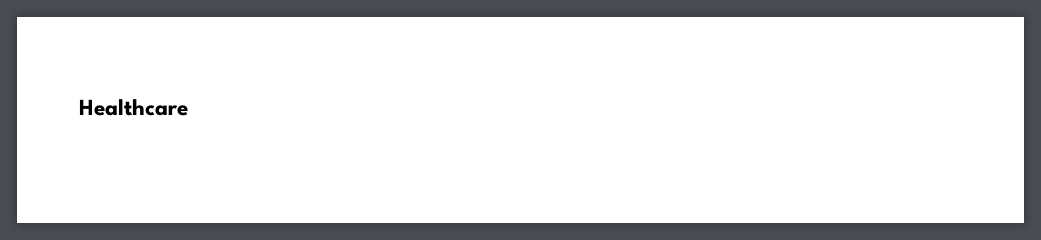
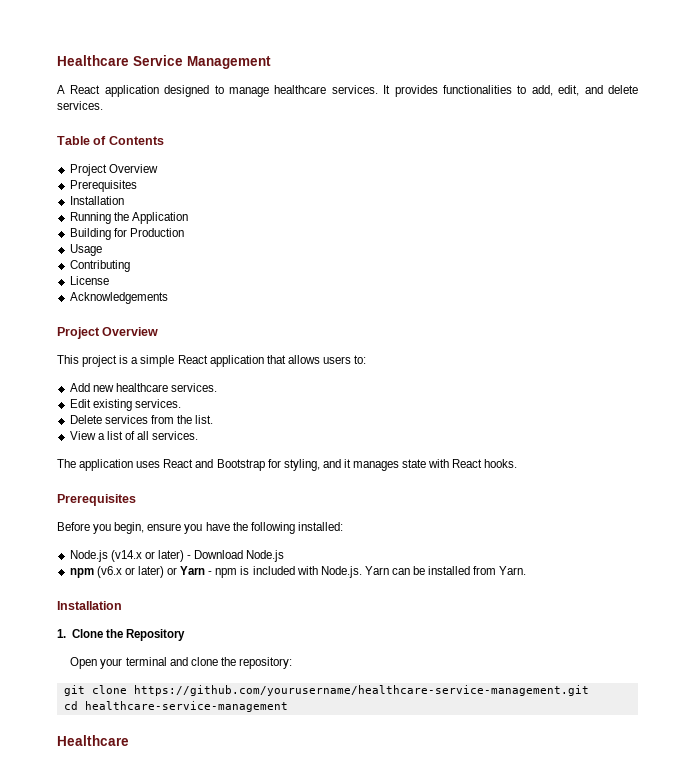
+ Healthcare Service Management
+ A React application designed to manage healthcare services. It provides functionalities to add, edit, and delete services.
+ Table of Contents
+ Project Overview
+ Prerequisites
+ Installation
+ Running the Application
+ Building for Production
+ Usage
+ Contributing
+ License
+ Acknowledgements
+ Project Overview
+ This project is a simple React application that allows users to:
+ Add new healthcare services.
+ Edit existing services.
+ Delete services from the list.
+ View a list of all services.
+ The application uses React and Bootstrap for styling, and it manages state with React hooks.
+ Prerequisites
+ Before you begin, ensure you have the following installed:
+ Node.js (v14.x or later) - Download Node.js
+ npm (v6.x or later) or Yarn - npm is included with Node.js. Yarn can be installed from Yarn.
+ Installation
+ 1. Clone the Repository
+ Open your terminal and clone the repository:
+ git clone https://github.com/yourusername/healthcare-service-management.git
+ cd healthcare-service-management

